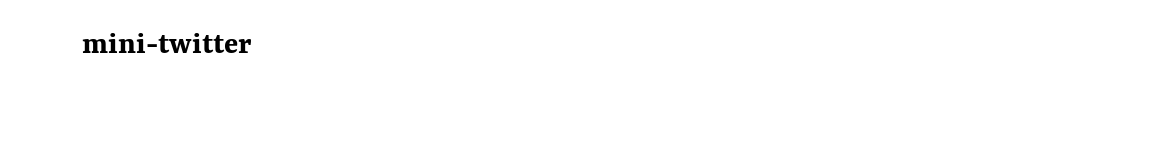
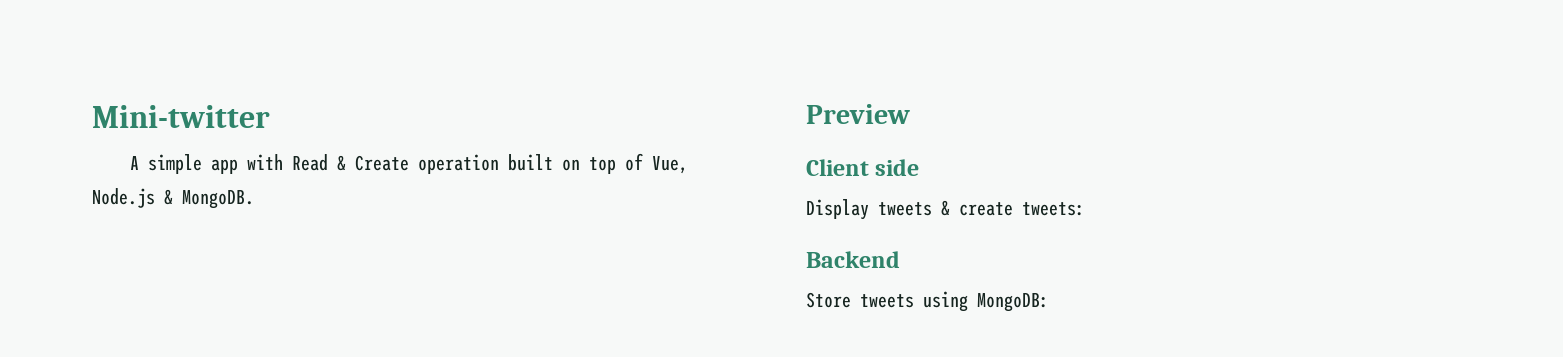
- mini-twitter
+ Mini-twitter
+ A simple app with Read & Create operation built on top of Vue, Node.js & MongoDB.
+ Preview
+ Client side
+ Display tweets & create tweets:
+ Backend
+ Store tweets using MongoDB:

